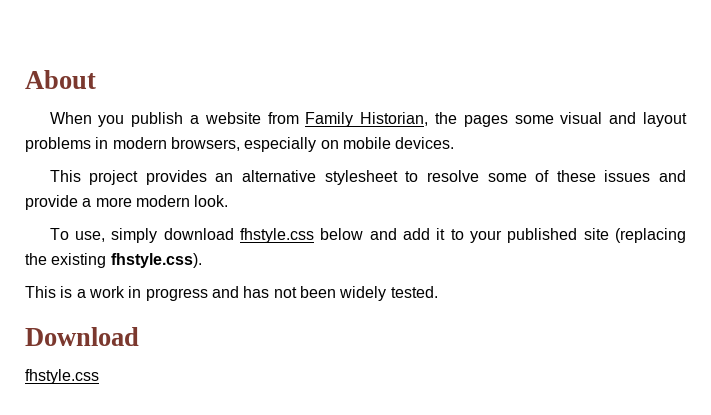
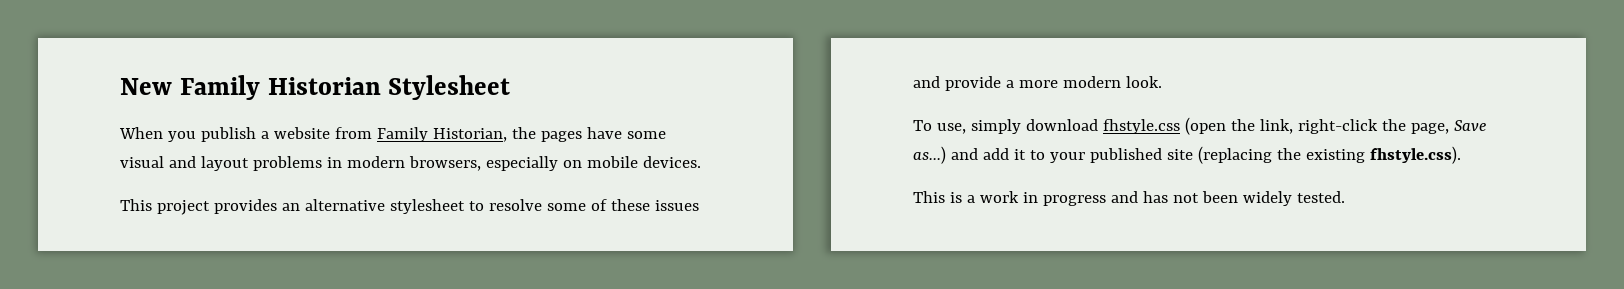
- About
+ New Family Historian Stylesheet
- When you publish a website from Family Historian, the pages some visual and layout problems in modern browsers, especially on mobile devices.
+ When you publish a website from Family Historian, the pages have some visual and layout problems in modern browsers, especially on mobile devices.
- To use, simply download fhstyle.css below and add it to your published site (replacing the existing fhstyle.css).
+ To use, simply download fhstyle.css (open the link, right-click the page, Save as...) and add it to your published site (replacing the existing fhstyle.css).
- Download
- fhstyle.css

